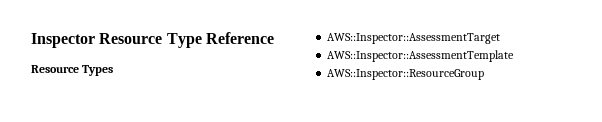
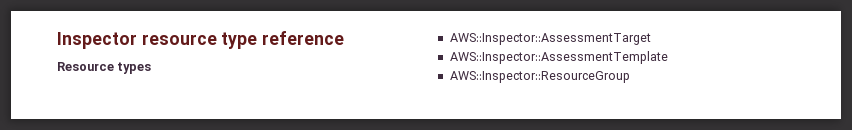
- Inspector Resource Type Reference
- Resource Types
+ Inspector resource type reference
+ Resource types

